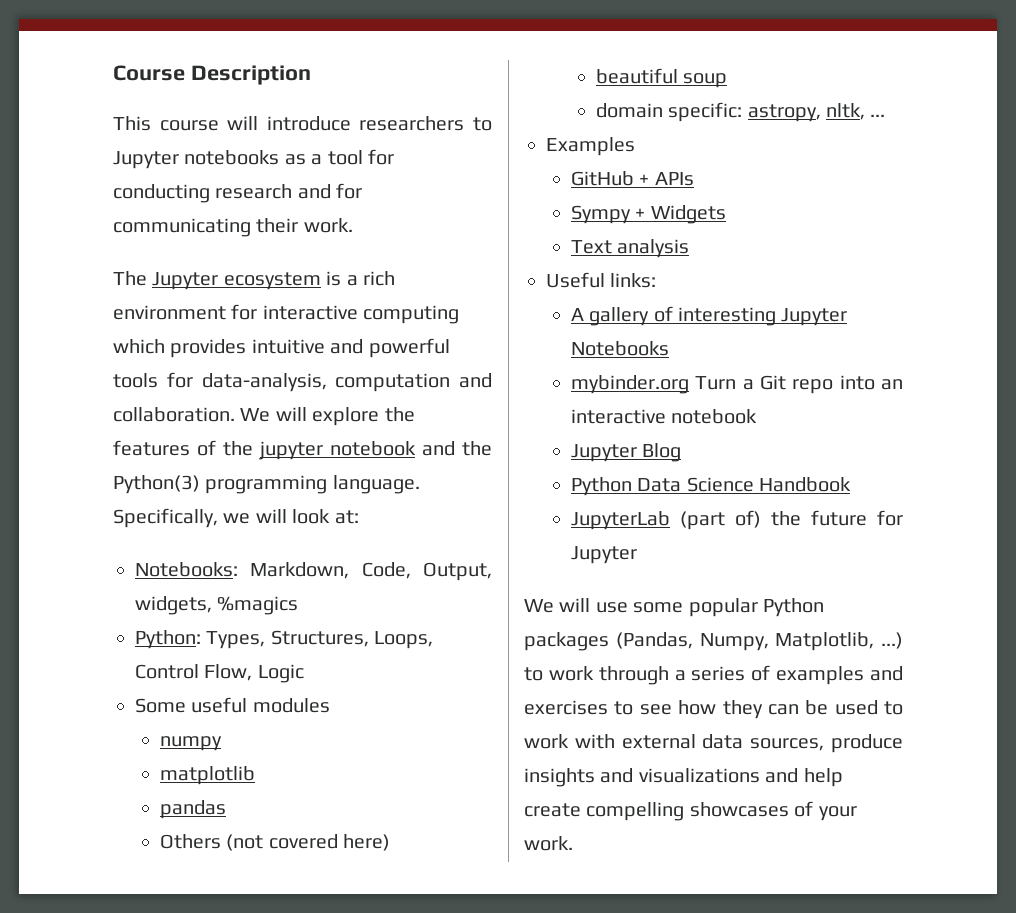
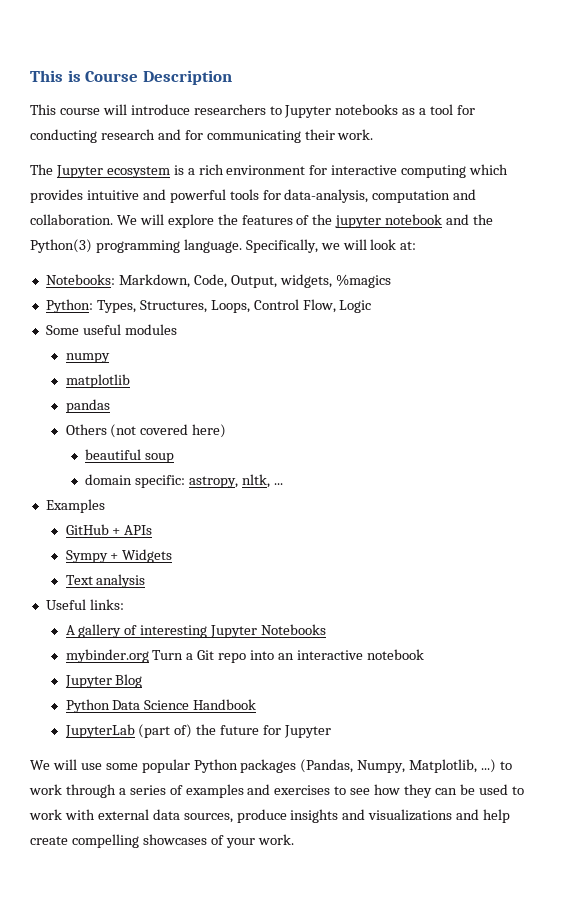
- Course Description
+ This is Course Description

